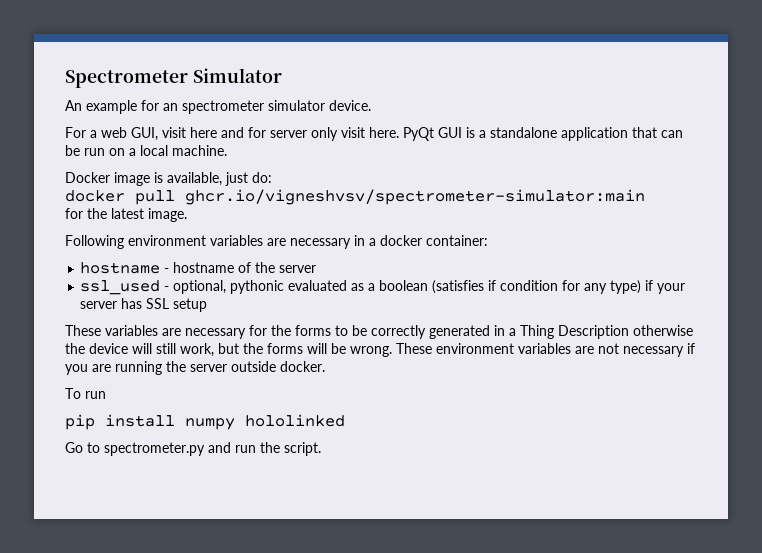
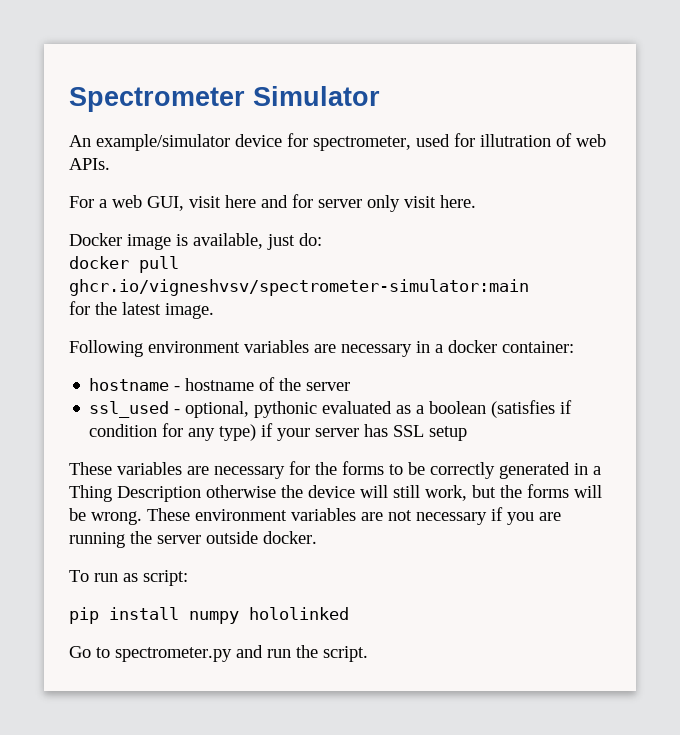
- An example for an spectrometer simulator device.
+ An example/simulator device for spectrometer, used for illutration of web APIs.
- PyQt GUI is a standalone application that can be run on a local machine.
- To run
+ To run as script:

